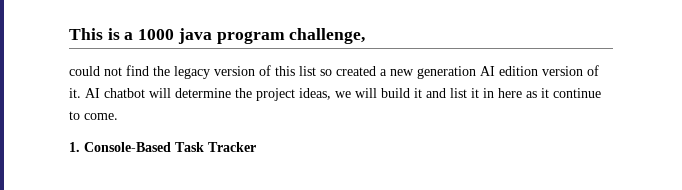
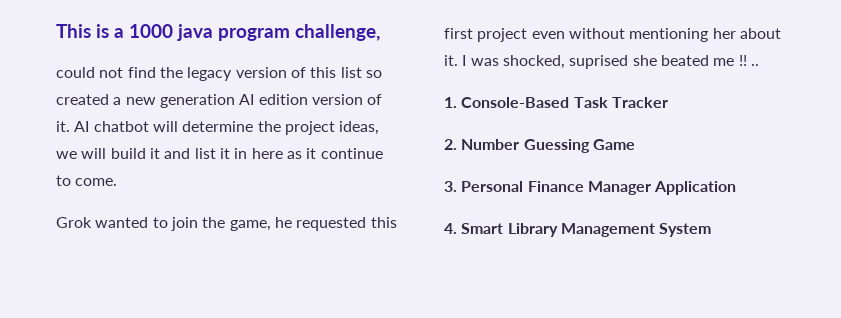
+ Grok wanted to join the game, he requested this first project even without mentioning her about it. I was shocked, suprised she beated me !! ..
  1. Console-Based Task Tracker
+ 2. Number Guessing Game
+ 3. Personal Finance Manager Application
+ 4. Smart Library Management System

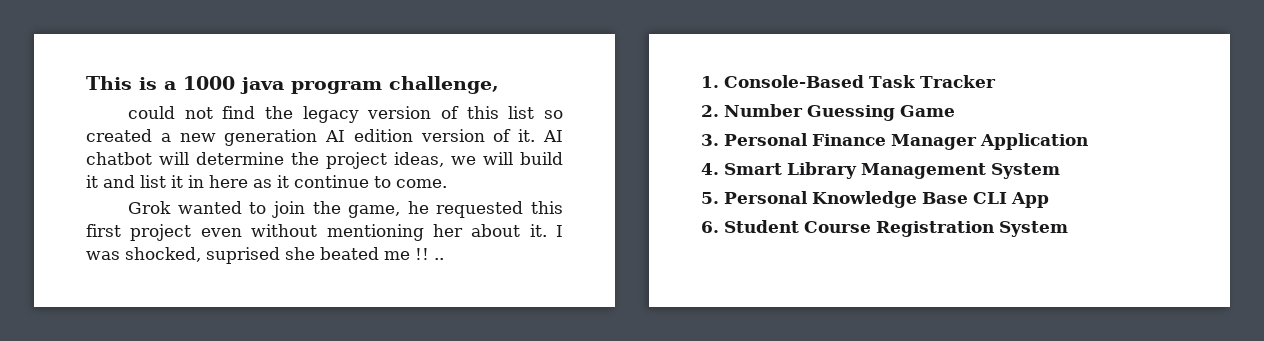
+ 5. Personal Knowledge Base CLI App
+ 6. Student Course Registration System

